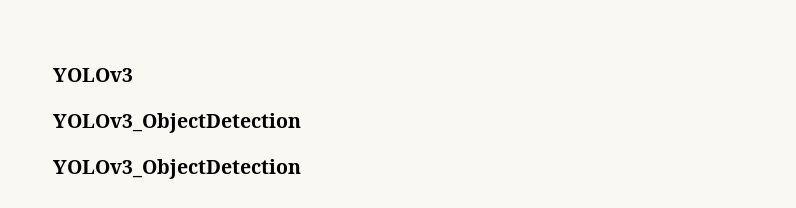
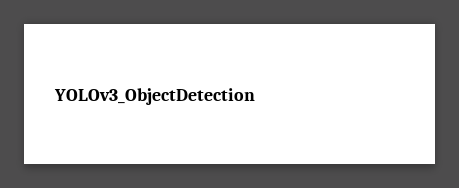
- YOLOv3
- YOLOv3_ObjectDetection

